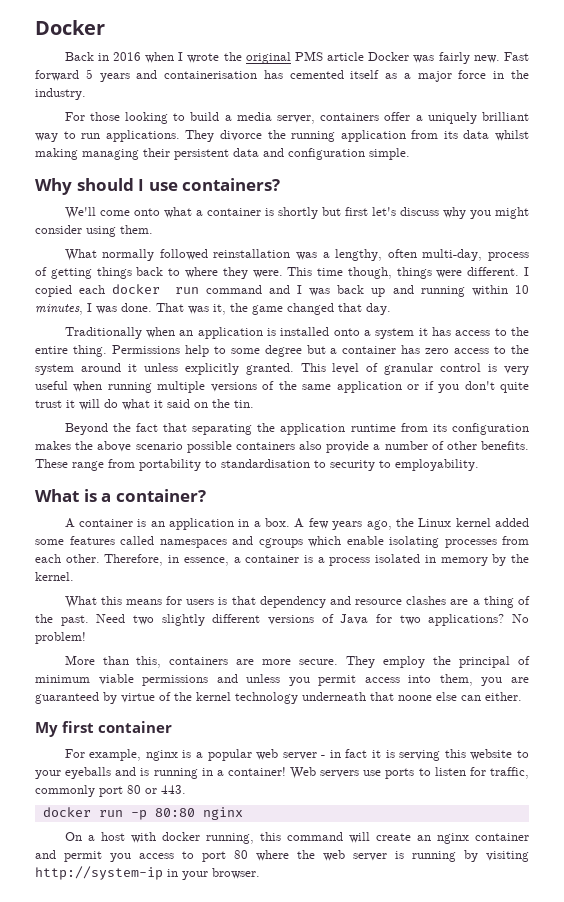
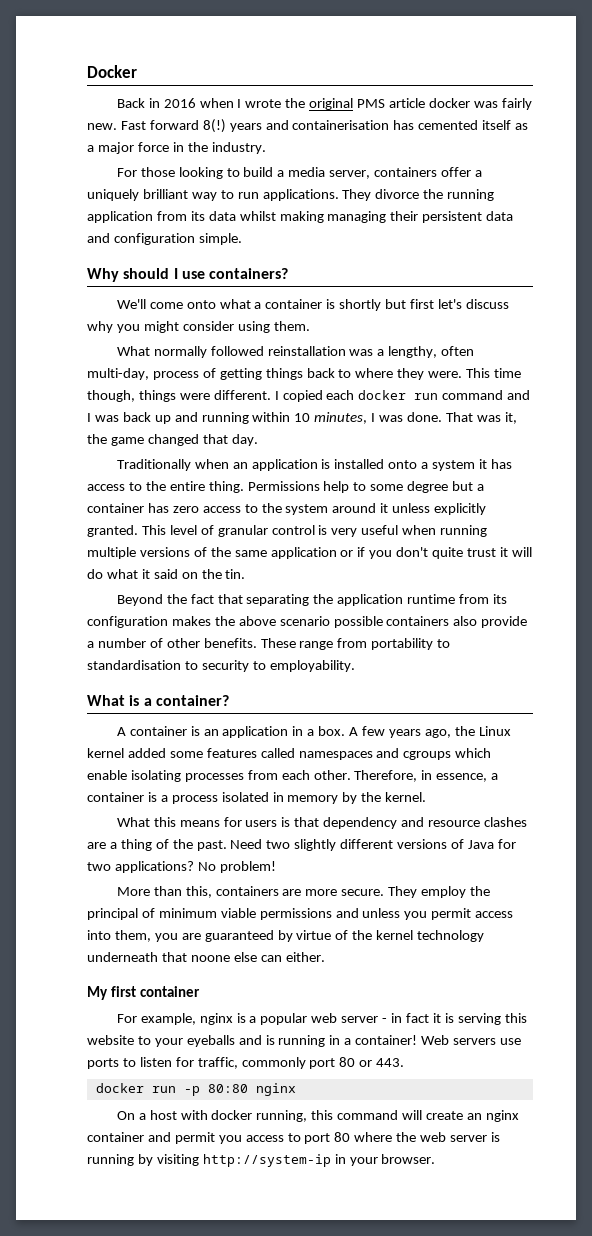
- Back in 2016 when I wrote the original PMS article Docker was fairly new.
+ Back in 2016 when I wrote the original PMS article docker was fairly new.
- Fast forward 5 years and containerisation has cemented itself as a major force in the industry.
+ Fast forward 8(!) years and containerisation has cemented itself as a major force in the industry.

